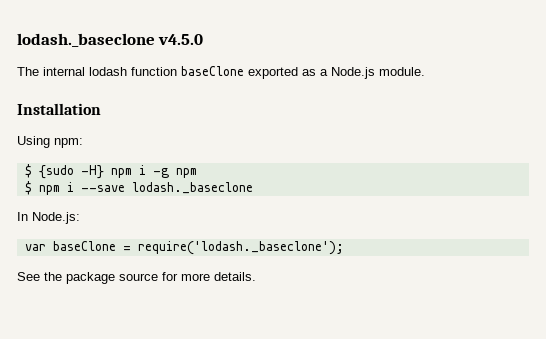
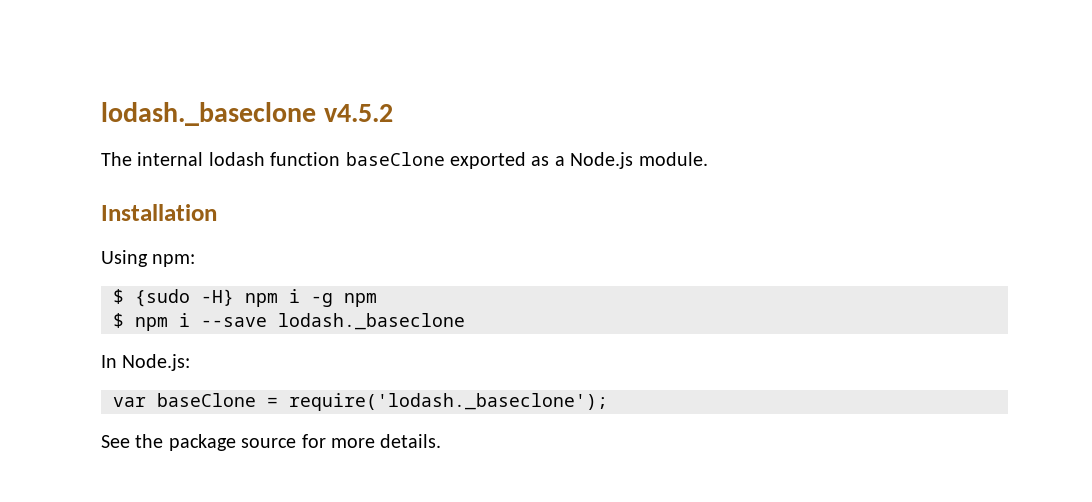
- lodash._baseclone v4.5.0
+ lodash._baseclone v4.5.2

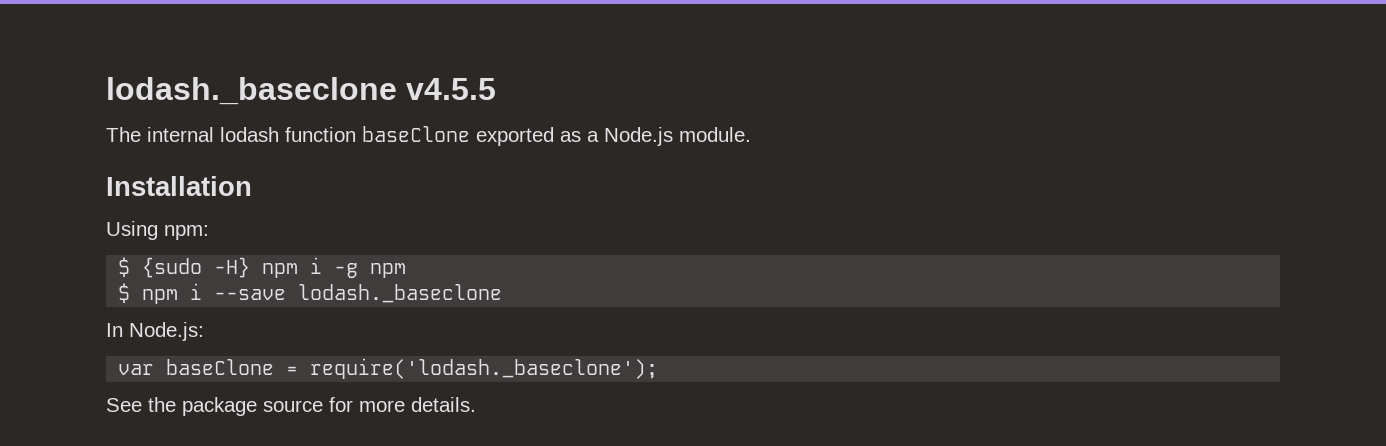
- lodash._baseclone v4.5.2
+ lodash._baseclone v4.5.5

